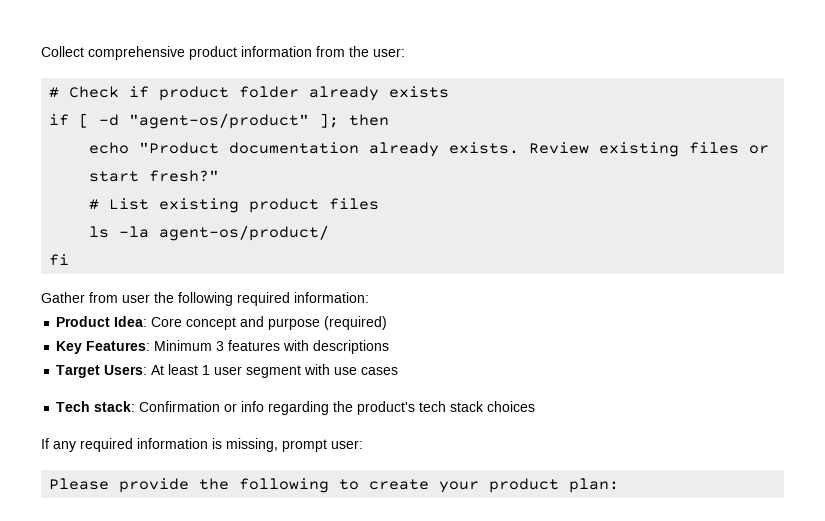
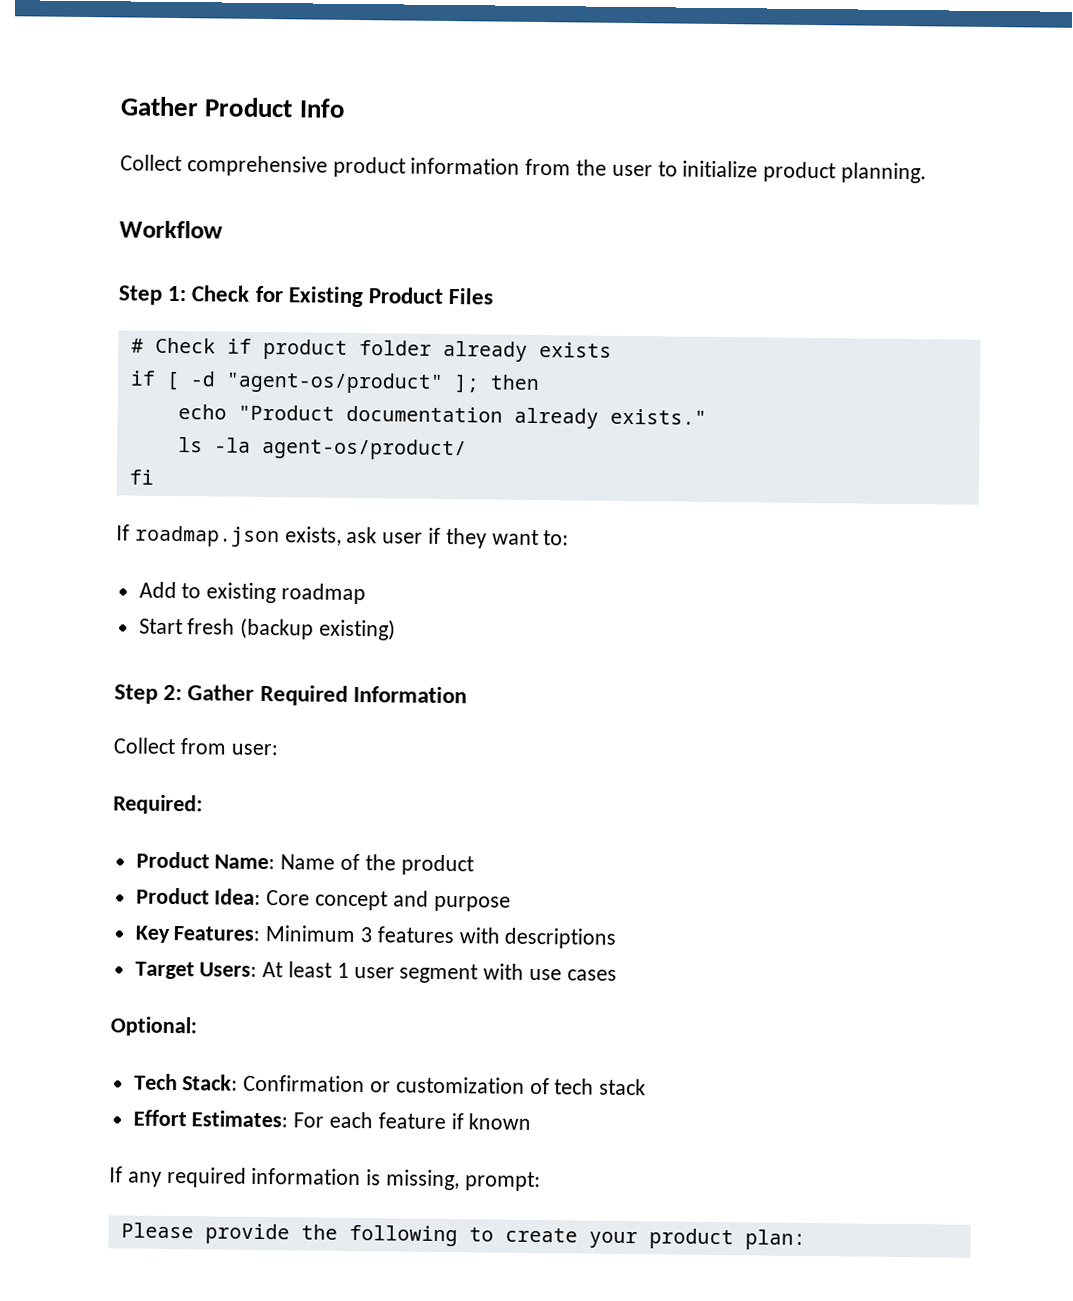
+ Gather Product Info
- Collect comprehensive product information from the user:
+ Collect comprehensive product information from the user to initialize product planning.
+ Workflow
+ Step 1: Check for Existing Product Files
- echo "Product documentation already exists. Review existing files or start fresh?"
- # List existing product files
+ echo "Product documentation already exists."
  ls -la agent-os/product/
  fi
- Gather from user the following required information:
+ If roadmap.json exists, ask user if they want to:
+ Add to existing roadmap
+ Start fresh (backup existing)
+ Step 2: Gather Required Information
+ Collect from user:
+ Required:
+ Product Name: Name of the product
- Product Idea: Core concept and purpose (required)
+ Product Idea: Core concept and purpose
+ Optional:
- Tech stack: Confirmation or info regarding the product's tech stack choices
+ Tech Stack: Confirmation or customization of tech stack
+ Effort Estimates: For each feature if known
- If any required information is missing, prompt user:
+ If any required information is missing, prompt:

